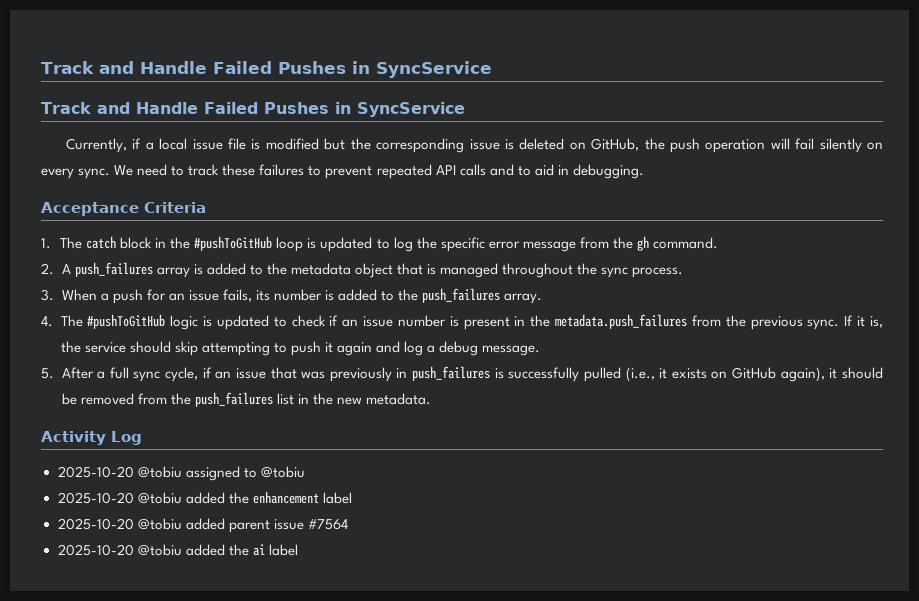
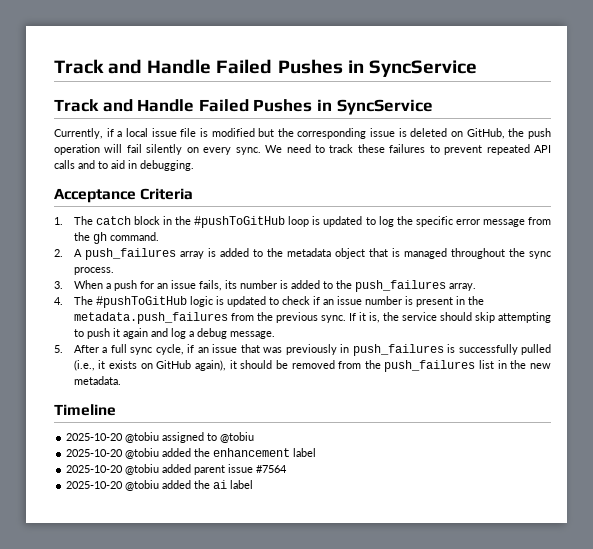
- Activity Log
+ Timeline

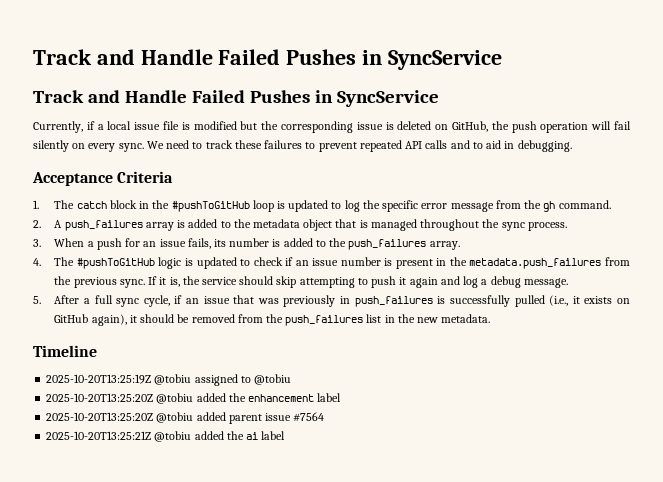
- 2025-10-20 @tobiu assigned to @tobiu
+ 2025-10-20T13:25:19Z @tobiu assigned to @tobiu
- 2025-10-20 @tobiu added the enhancement label
+ 2025-10-20T13:25:20Z @tobiu added the enhancement label
- 2025-10-20 @tobiu added parent issue #7564
+ 2025-10-20T13:25:20Z @tobiu added parent issue #7564
- 2025-10-20 @tobiu added the ai label
+ 2025-10-20T13:25:21Z @tobiu added the ai label

